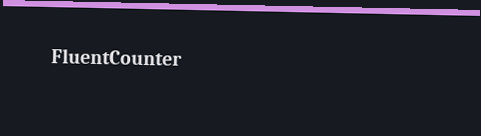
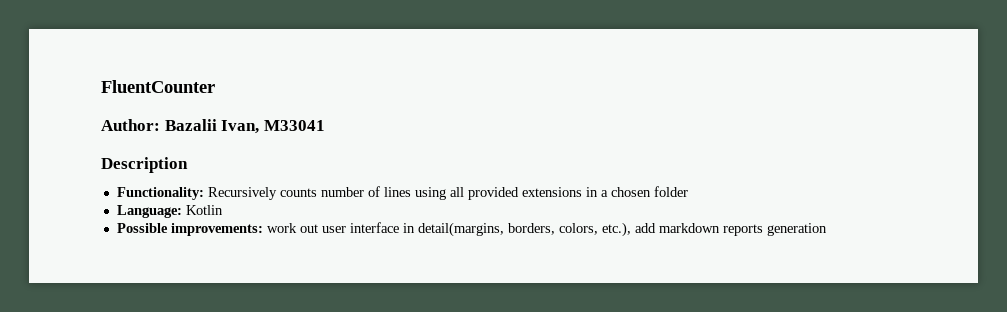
+ Author: Bazalii Ivan, M33041
+ Description
+ Functionality: Recursively counts number of lines using all provided extensions in a chosen folder
+ Language: Kotlin
+ Possible improvements: work out user interface in detail(margins, borders, colors, etc.), add markdown reports generation

